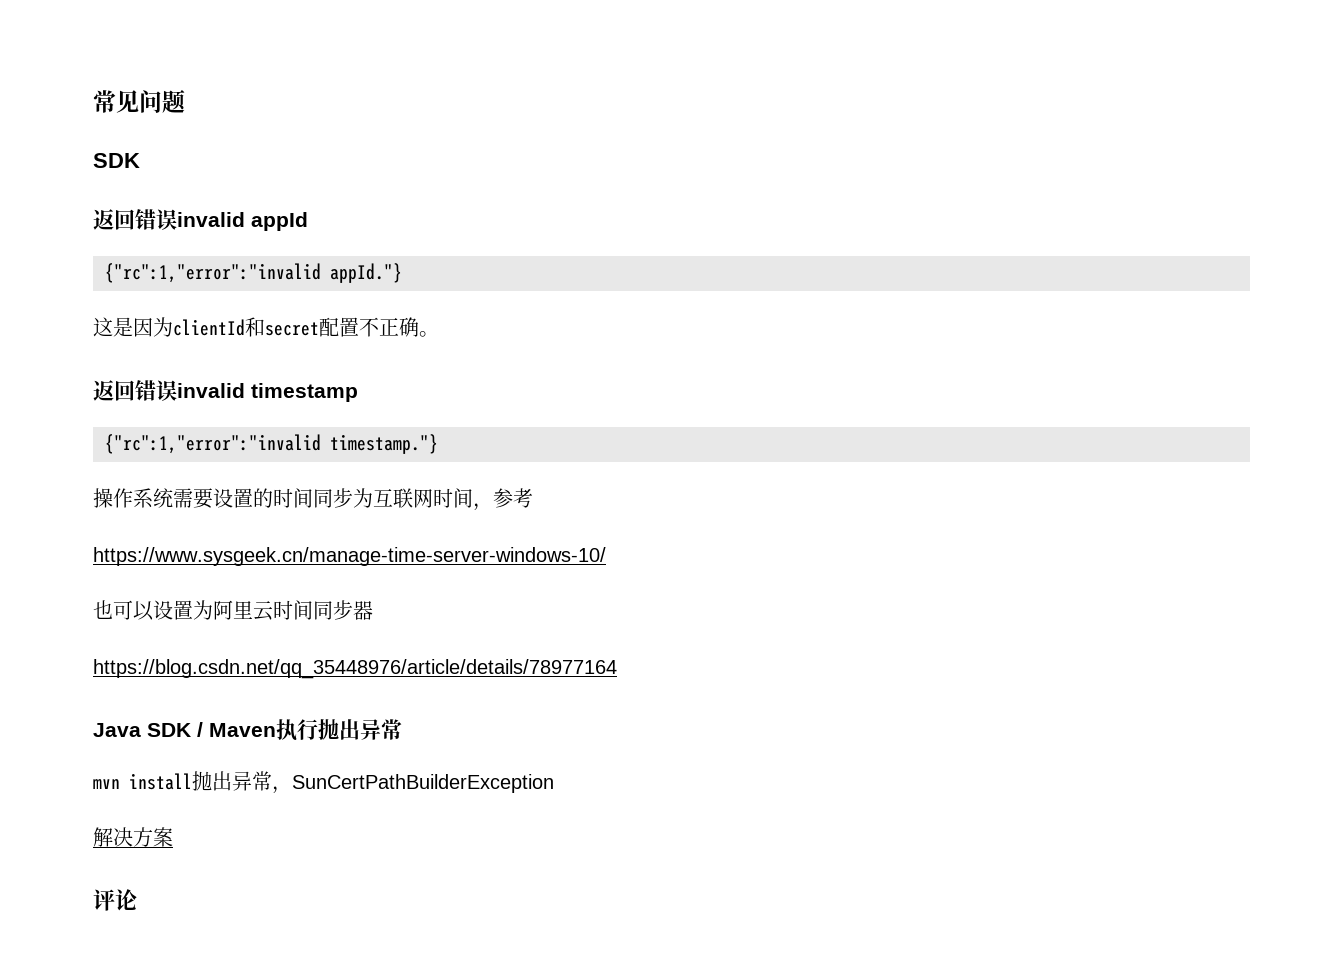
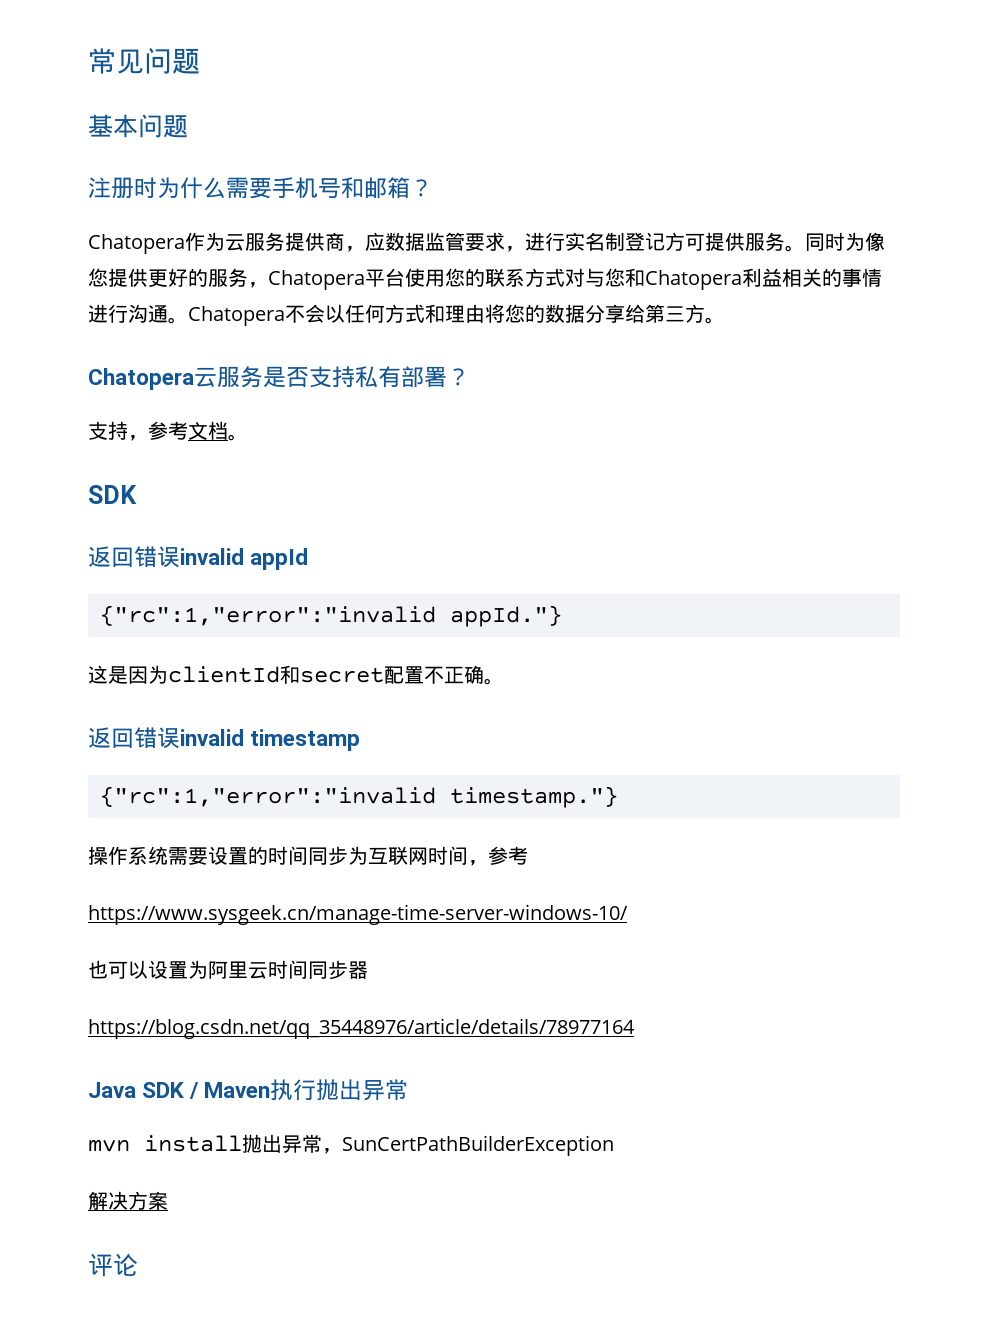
+ 基本问题
+ 注册时为什么需要手机号和邮箱？
+ Chatopera作为云服务提供商，应数据监管要求，进行实名制登记方可提供服务。同时为像您提供更好的服务，Chatopera平台使用您的联系方式对与您和Chatopera利益相关的事情进行沟通。Chatopera不会以任何方式和理由将您的数据分享给第三方。
+ Chatopera云服务是否支持私有部署？
+ 支持，参考文档。

